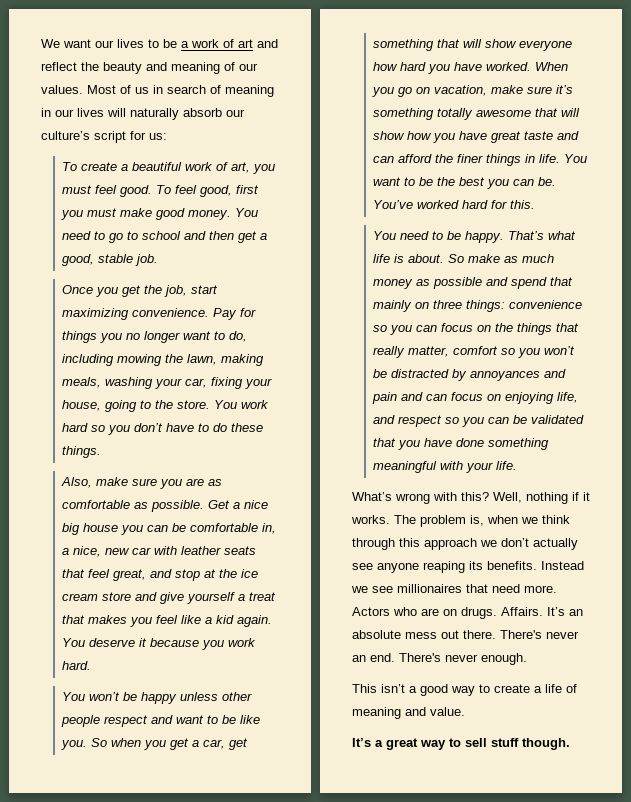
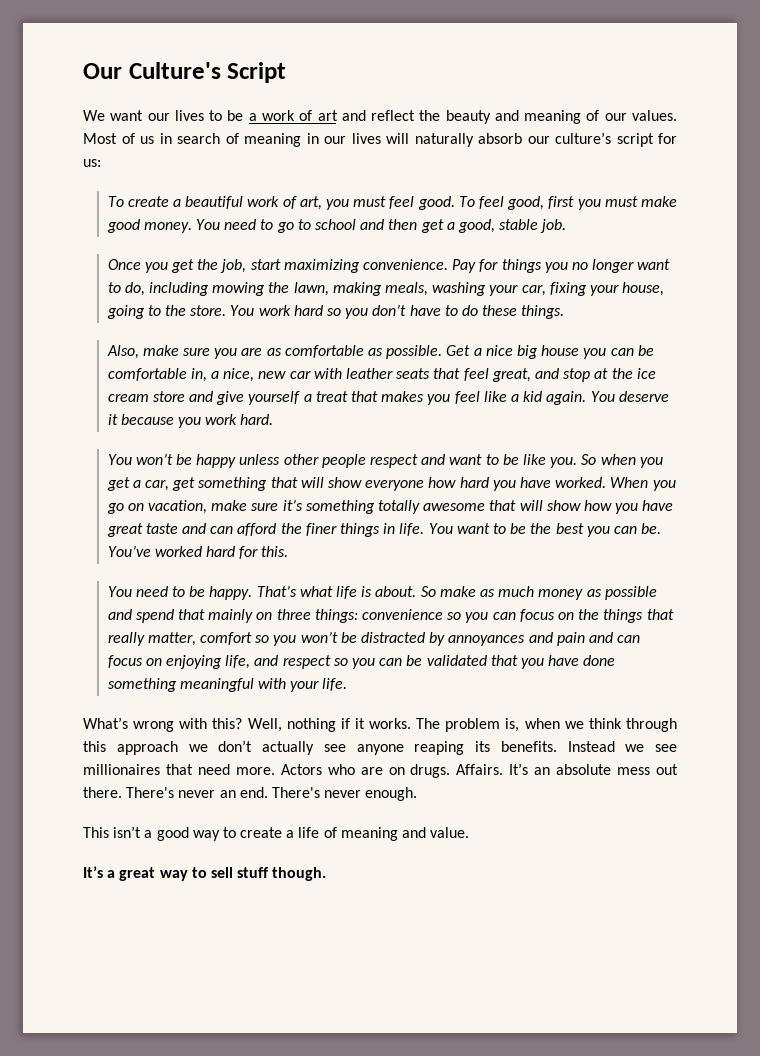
+ Our Culture's Script

